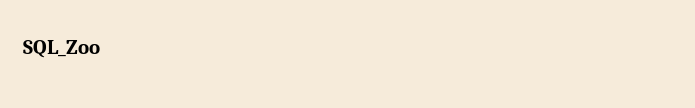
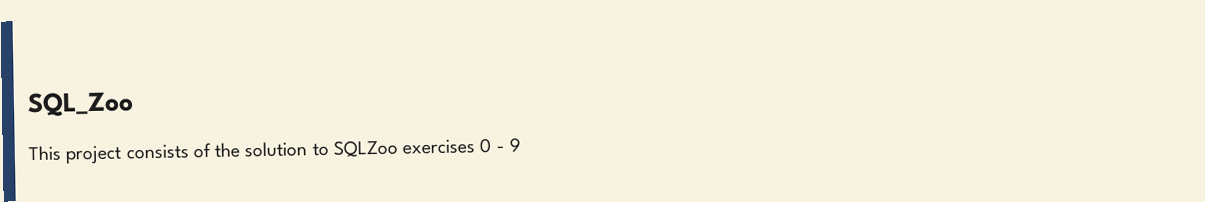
+ This project consists of the solution to SQLZoo exercises 0 - 9

